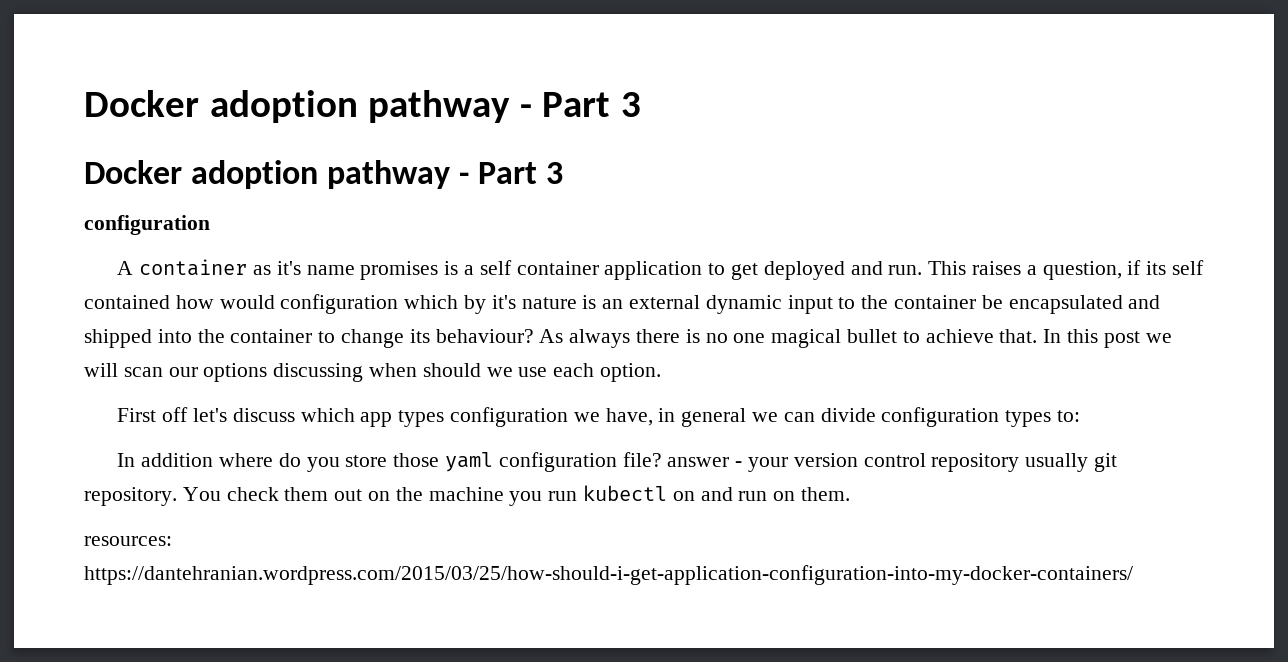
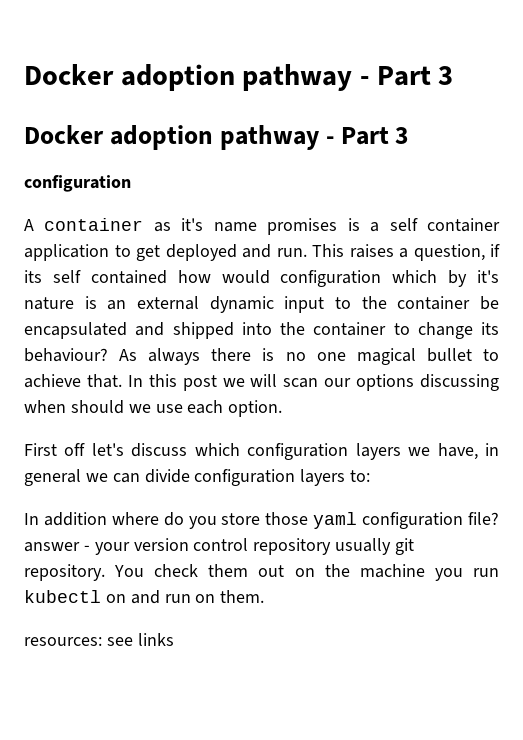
- First off let's discuss which app types configuration we have, in general we can divide configuration types to:
+ First off let's discuss which configuration layers we have, in general we can divide configuration layers to:
- resources: https://dantehranian.wordpress.com/2015/03/25/how-should-i-get-application-configuration-into-my-docker-containers/
+ resources: see links

